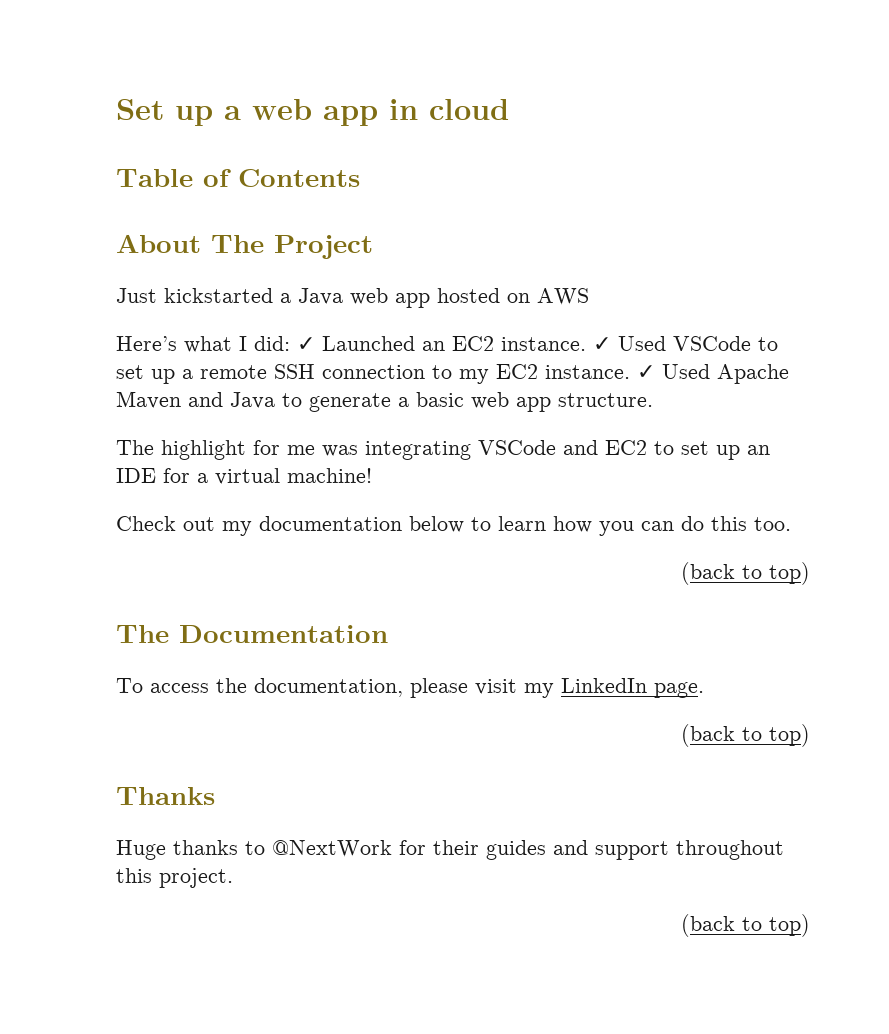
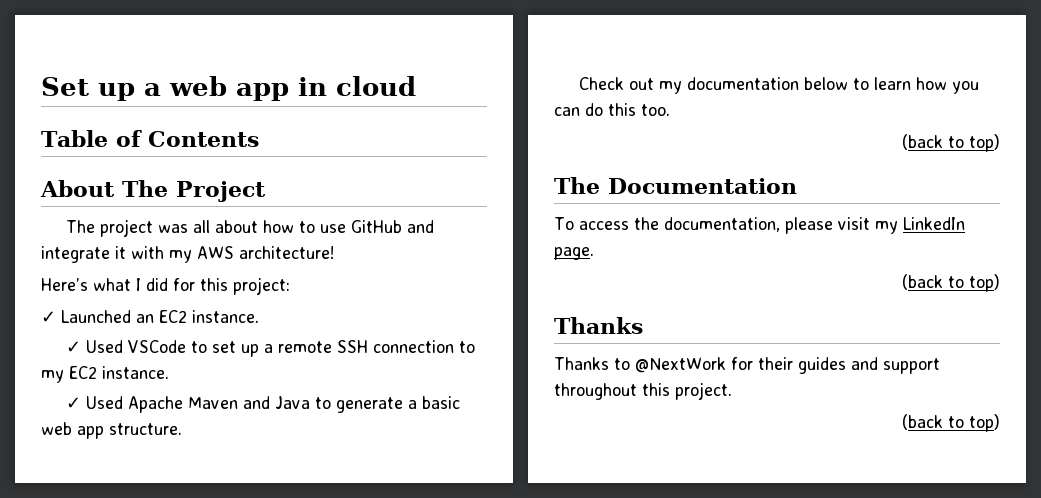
- Just kickstarted a Java web app hosted on AWS
+ The project was all about how to use GitHub and integrate it with my AWS architecture!
- Here’s what I did: ✓ Launched an EC2 instance. ✓ Used VSCode to set up a remote SSH connection to my EC2 instance. ✓ Used Apache Maven and Java to generate a basic web app structure.
+ Here’s what I did for this project:
+ ✓ Launched an EC2 instance.
+ ✓ Used VSCode to set up a remote SSH connection to my EC2 instance.
+ ✓ Used Apache Maven and Java to generate a basic web app structure.
- The highlight for me was integrating VSCode and EC2 to set up an IDE for a virtual machine!
- Huge thanks to @NextWork for their guides and support throughout this project.
+ Thanks to @NextWork for their guides and support throughout this project.

